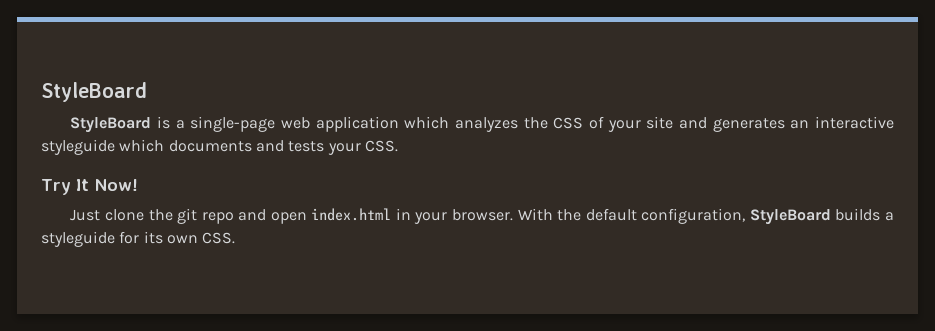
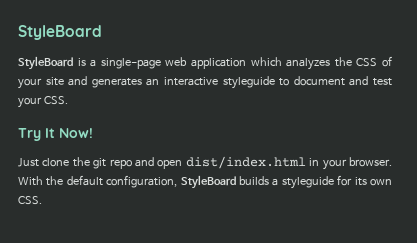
- StyleBoard is a single-page web application which analyzes the CSS of your site and generates an interactive styleguide which documents and tests your CSS.
+ StyleBoard is a single-page web application which analyzes the CSS of your site and generates an interactive styleguide to document and test your CSS.
- Just clone the git repo and open index.html in your browser.
+ Just clone the git repo and open dist/index.html in your browser.

